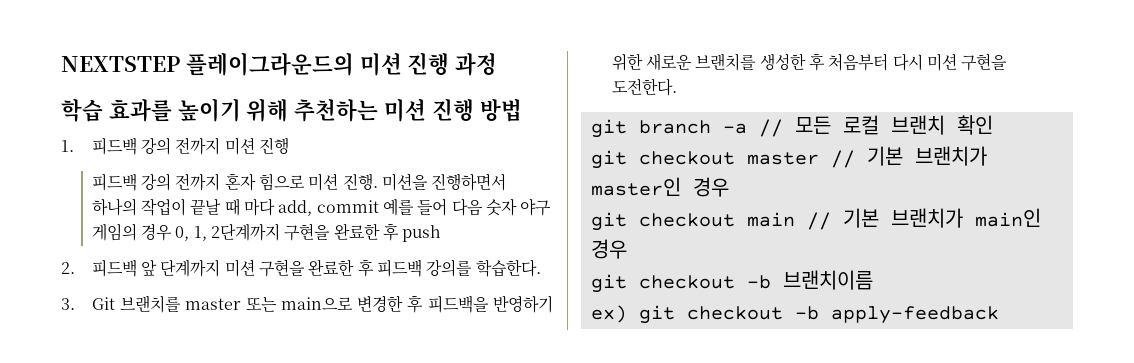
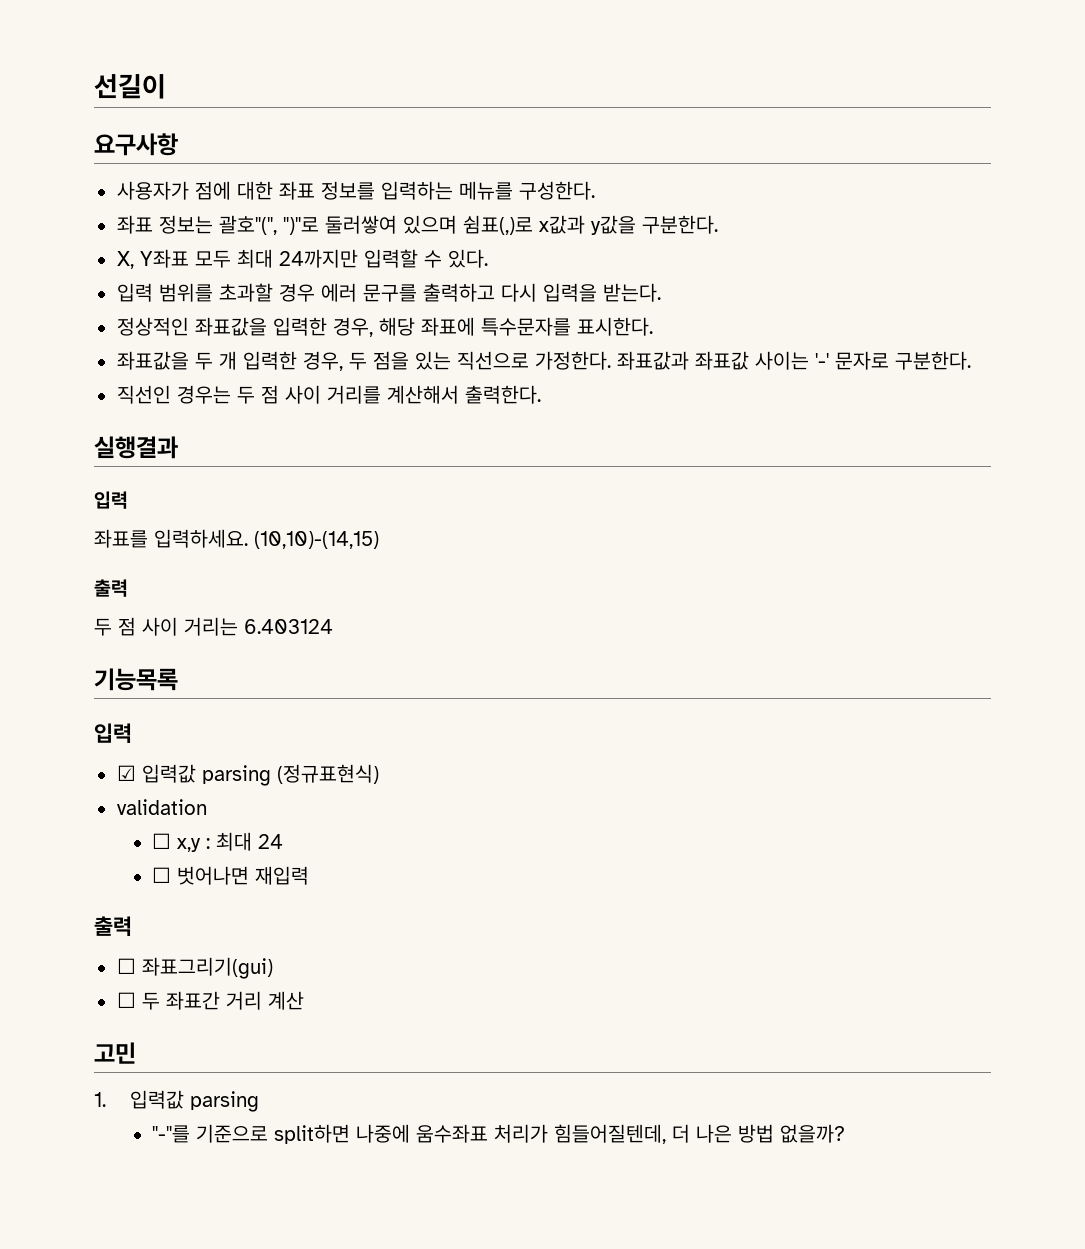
- NEXTSTEP 플레이그라운드의 미션 진행 과정
- 학습 효과를 높이기 위해 추천하는 미션 진행 방법
- 1. 피드백 강의 전까지 미션 진행
- 피드백 강의 전까지 혼자 힘으로 미션 진행. 미션을 진행하면서 하나의 작업이 끝날 때 마다 add, commit 예를 들어 다음 숫자 야구 게임의 경우 0, 1, 2단계까지 구현을 완료한 후 push
- 2. 피드백 앞 단계까지 미션 구현을 완료한 후 피드백 강의를 학습한다.
- 3. Git 브랜치를 master 또는 main으로 변경한 후 피드백을 반영하기 위한 새로운 브랜치를 생성한 후 처음부터 다시 미션 구현을 도전한다.
- git branch -a // 모든 로컬 브랜치 확인
- git checkout master // 기본 브랜치가 master인 경우
- git checkout main // 기본 브랜치가 main인 경우
- git checkout -b 브랜치이름
- ex) git checkout -b apply-feedback
+ 선길이
+ 요구사항
+ 사용자가 점에 대한 좌표 정보를 입력하는 메뉴를 구성한다.
+ 좌표 정보는 괄호"(", ")"로 둘러쌓여 있으며 쉼표(,)로 x값과 y값을 구분한다.
+ X, Y좌표 모두 최대 24까지만 입력할 수 있다.
+ 입력 범위를 초과할 경우 에러 문구를 출력하고 다시 입력을 받는다.
+ 정상적인 좌표값을 입력한 경우, 해당 좌표에 특수문자를 표시한다.
+ 좌표값을 두 개 입력한 경우, 두 점을 있는 직선으로 가정한다. 좌표값과 좌표값 사이는 '-' 문자로 구분한다.
+ 직선인 경우는 두 점 사이 거리를 계산해서 출력한다.
+ 실행결과
+ 입력
+ 좌표를 입력하세요. (10,10)-(14,15)
+ 출력
+ 두 점 사이 거리는 6.403124
+ 기능목록
+ 입력
+ ☑ 입력값 parsing (정규표현식)
+ validation
+ ☐ x,y : 최대 24
+ ☐ 벗어나면 재입력
+ 출력
+ ☐ 좌표그리기(gui)
+ ☐ 두 좌표간 거리 계산
+ 고민
+ 1. 입력값 parsing
+ "-"를 기준으로 split하면 나중에 움수좌표 처리가 힘들어질텐데, 더 나은 방법 없을까?

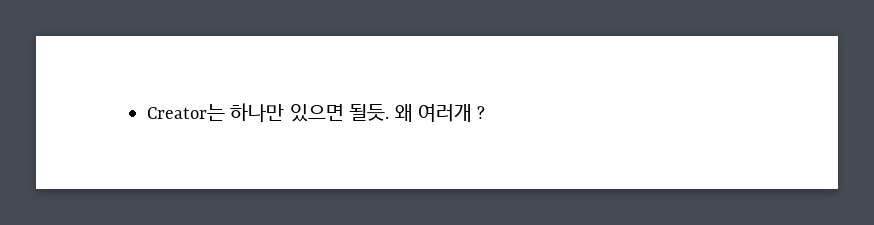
- 선길이
- 요구사항
- 사용자가 점에 대한 좌표 정보를 입력하는 메뉴를 구성한다.
- 좌표 정보는 괄호"(", ")"로 둘러쌓여 있으며 쉼표(,)로 x값과 y값을 구분한다.
- X, Y좌표 모두 최대 24까지만 입력할 수 있다.
- 입력 범위를 초과할 경우 에러 문구를 출력하고 다시 입력을 받는다.
- 정상적인 좌표값을 입력한 경우, 해당 좌표에 특수문자를 표시한다.
- 좌표값을 두 개 입력한 경우, 두 점을 있는 직선으로 가정한다. 좌표값과 좌표값 사이는 '-' 문자로 구분한다.
- 직선인 경우는 두 점 사이 거리를 계산해서 출력한다.
- 실행결과
- 입력
- 좌표를 입력하세요. (10,10)-(14,15)
- 출력
- 두 점 사이 거리는 6.403124
- 기능목록
- 입력
- ☑ 입력값 parsing (정규표현식)
- validation
- ☐ x,y : 최대 24
- ☐ 벗어나면 재입력
- 출력
- ☐ 좌표그리기(gui)
- ☐ 두 좌표간 거리 계산
- 고민
- 1. 입력값 parsing
- "-"를 기준으로 split하면 나중에 움수좌표 처리가 힘들어질텐데, 더 나은 방법 없을까?
+ Creator는 하나만 있으면 될듯. 왜 여러개 ?

